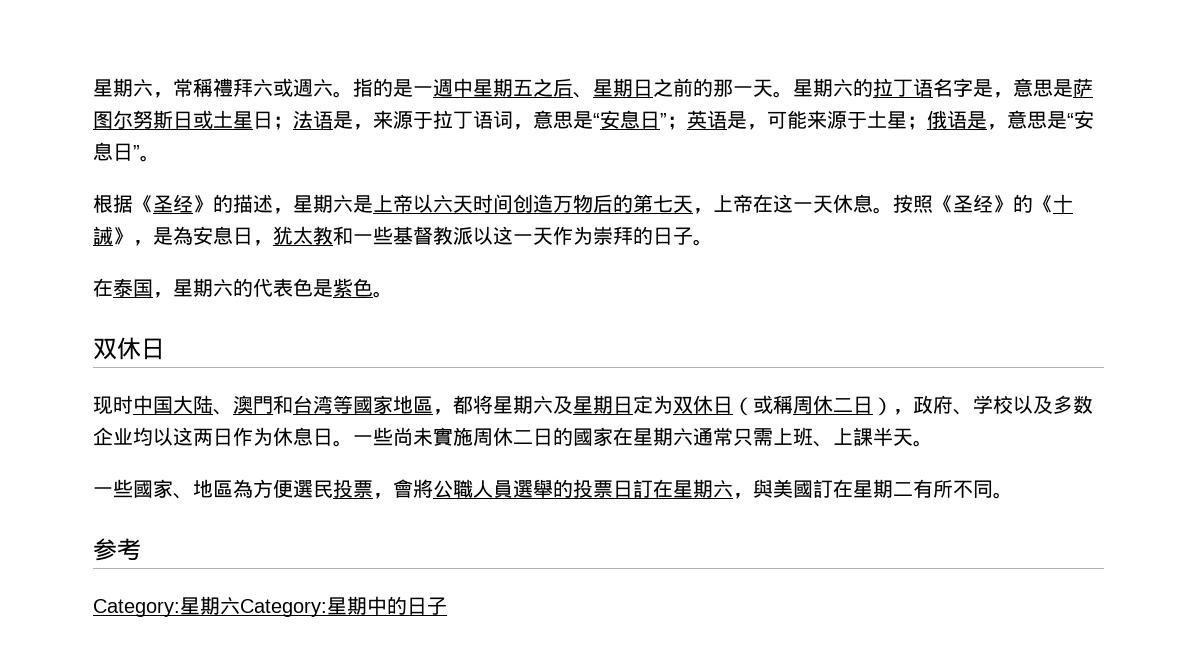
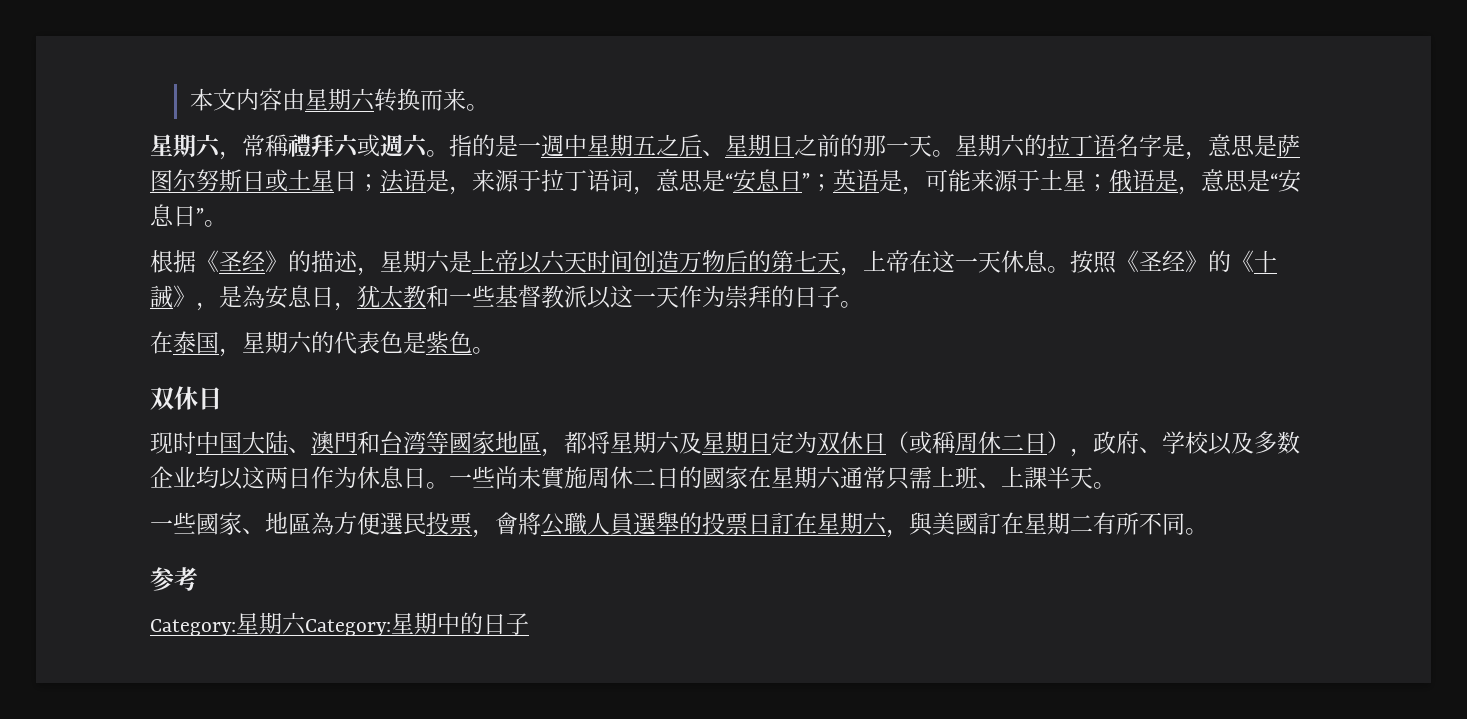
+ 本文内容由星期六转换而来。

